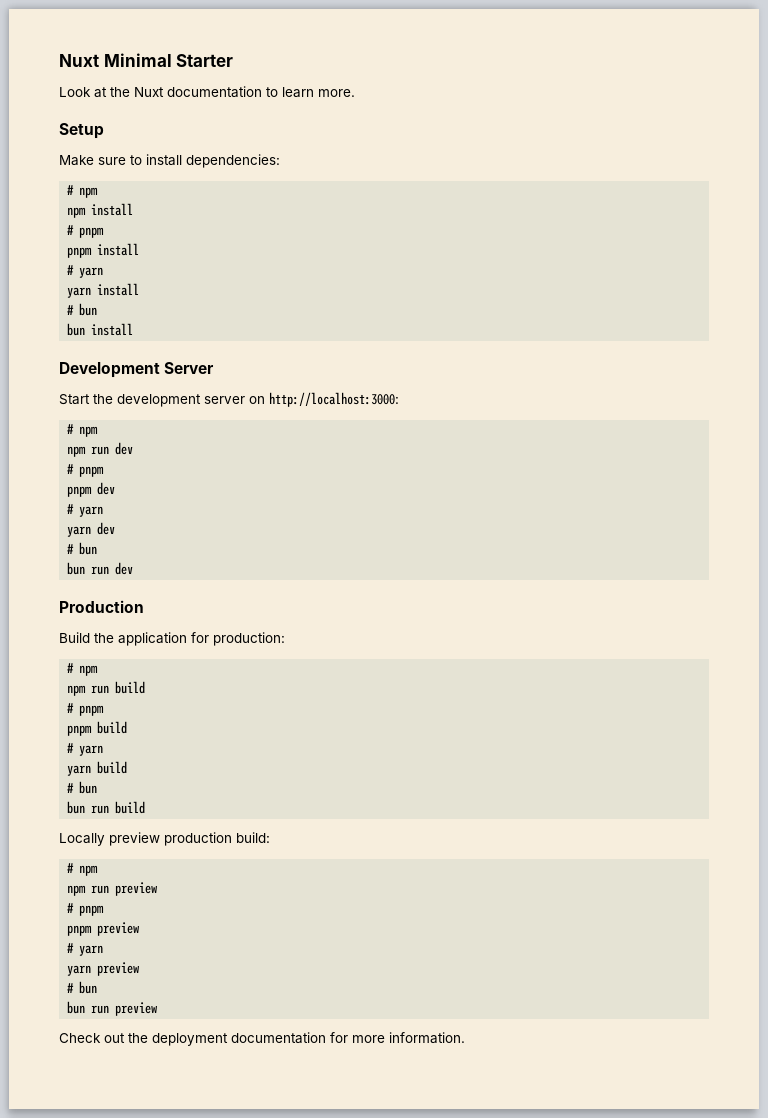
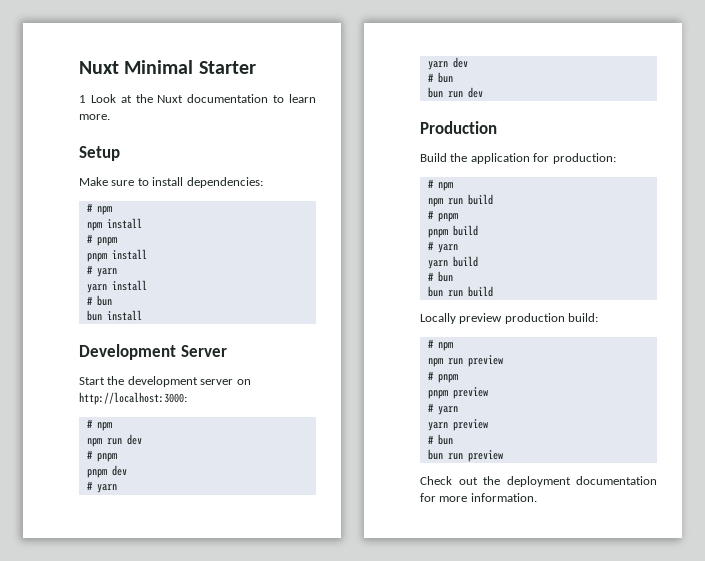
- Look at the Nuxt documentation to learn more.
+ 1 Look at the Nuxt documentation to learn more.

